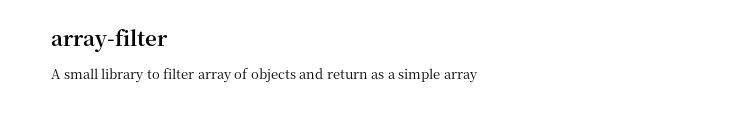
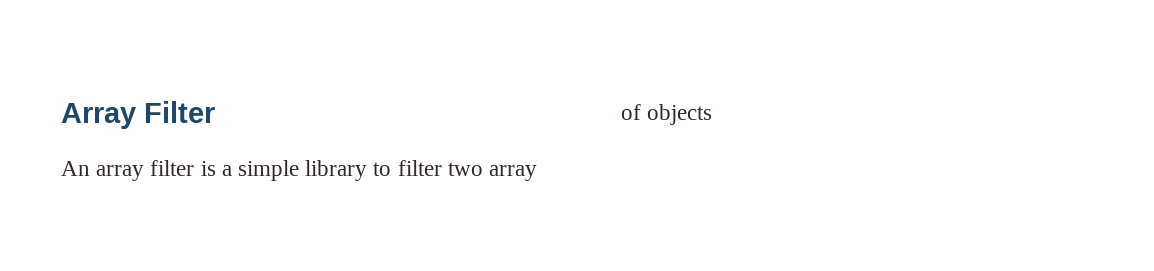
- array-filter
- A small library to filter array of objects and return as a simple array
+ Array Filter
+ An array filter is a simple library to filter two array of objects

